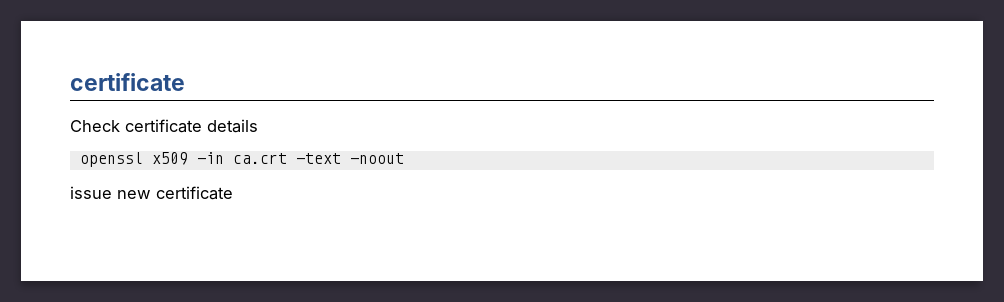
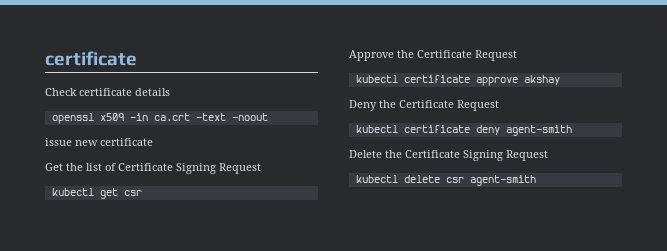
+ Get the list of Certificate Signing Request
+ kubectl get csr
+ Approve the Certificate Request
+ kubectl certificate approve akshay
+ Deny the Certificate Request
+ kubectl certificate deny agent-smith
+ Delete the Certificate Signing Request
+ kubectl delete csr agent-smith

